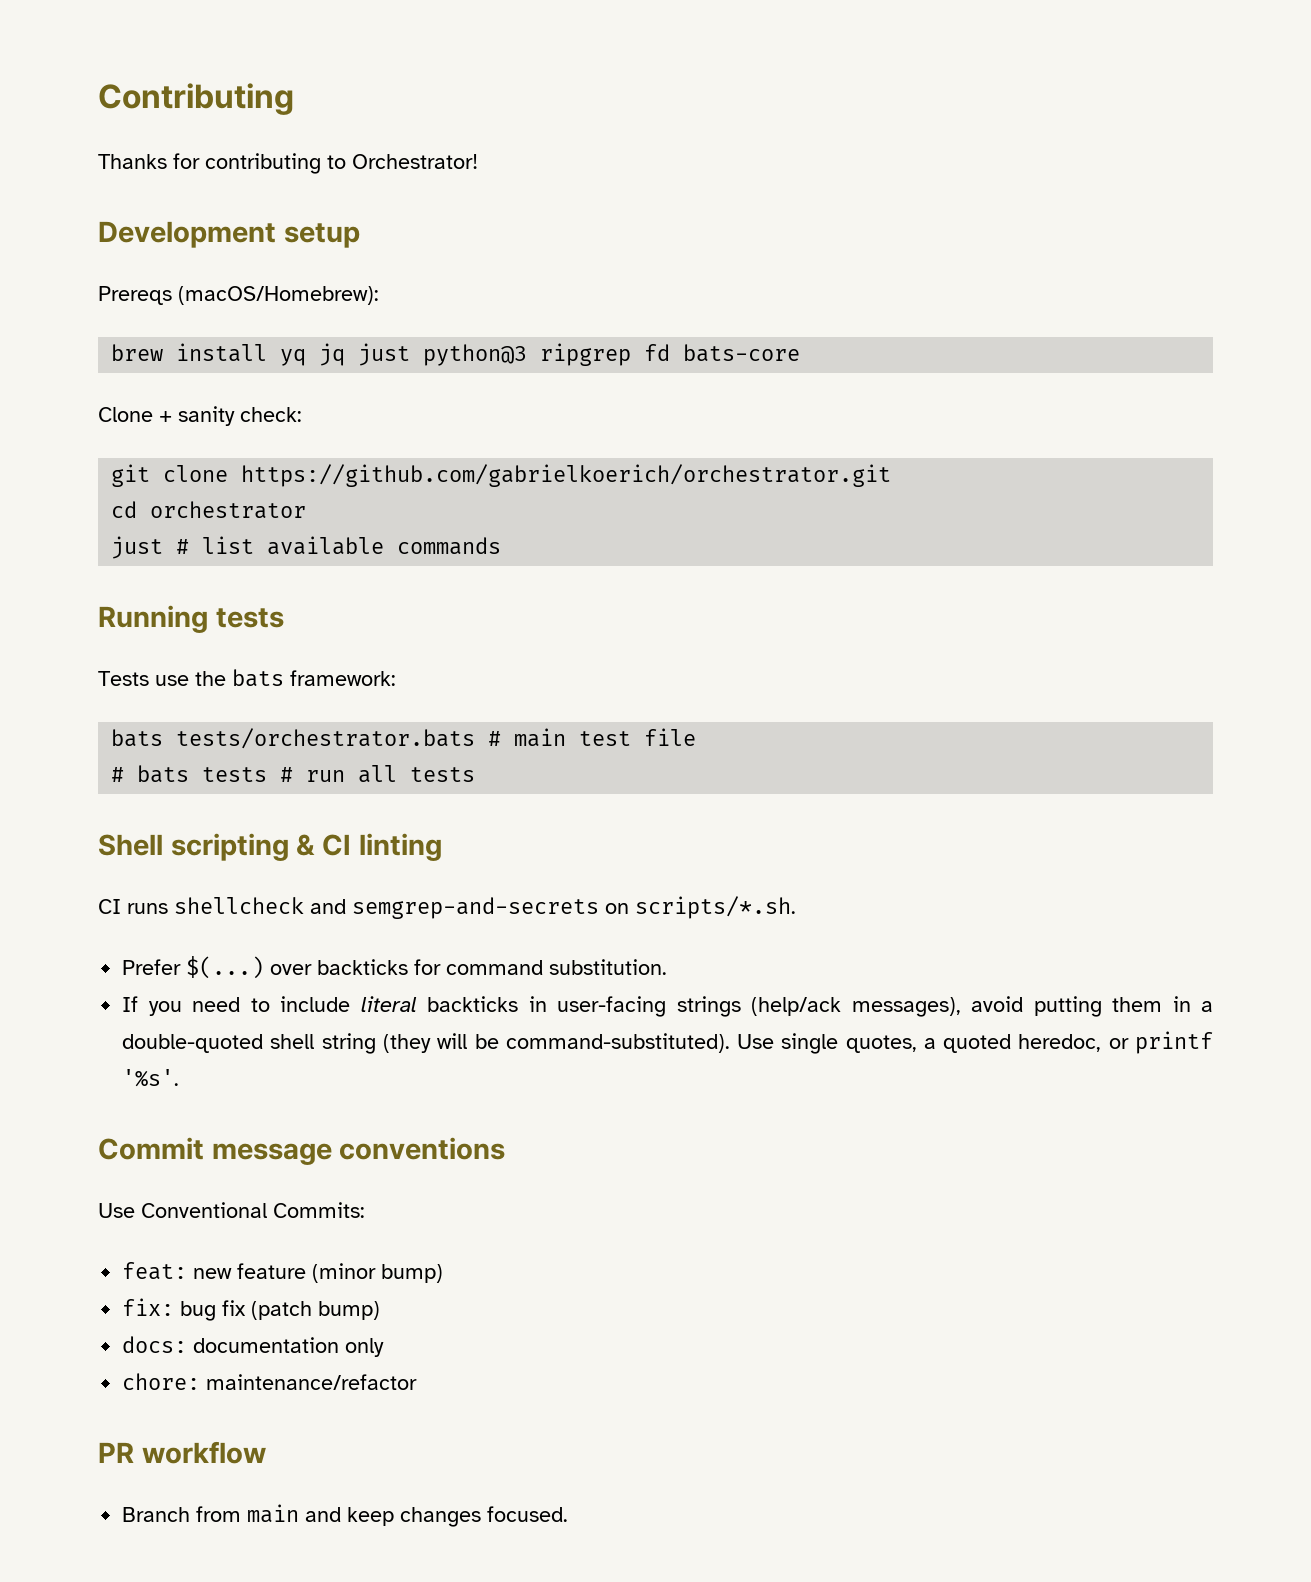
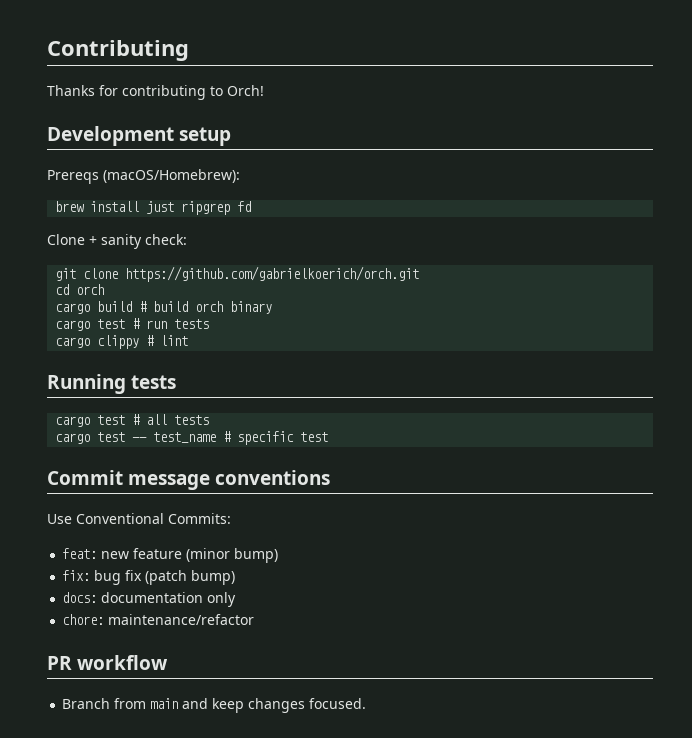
- Thanks for contributing to Orchestrator!
+ Thanks for contributing to Orch!
- brew install yq jq just python@3 ripgrep fd bats-core
+ brew install just ripgrep fd
- git clone https://github.com/gabrielkoerich/orchestrator.git
+ git clone https://github.com/gabrielkoerich/orch.git
- cd orchestrator
- just # list available commands
+ cd orch
+ cargo build # build orch binary
+ cargo test # run tests
+ cargo clippy # lint
  Running tests
- Tests use the bats framework:
- bats tests/orchestrator.bats # main test file
- # bats tests # run all tests
- Shell scripting & CI linting
- CI runs shellcheck and semgrep-and-secrets on scripts/*.sh.
- Prefer $(...) over backticks for command substitution.
- If you need to include literal backticks in user-facing strings (help/ack messages), avoid putting them in a double-quoted shell string (they will be command-substituted). Use single quotes, a quoted heredoc, or printf '%s'.
+ cargo test # all tests
+ cargo test -- test_name # specific test

